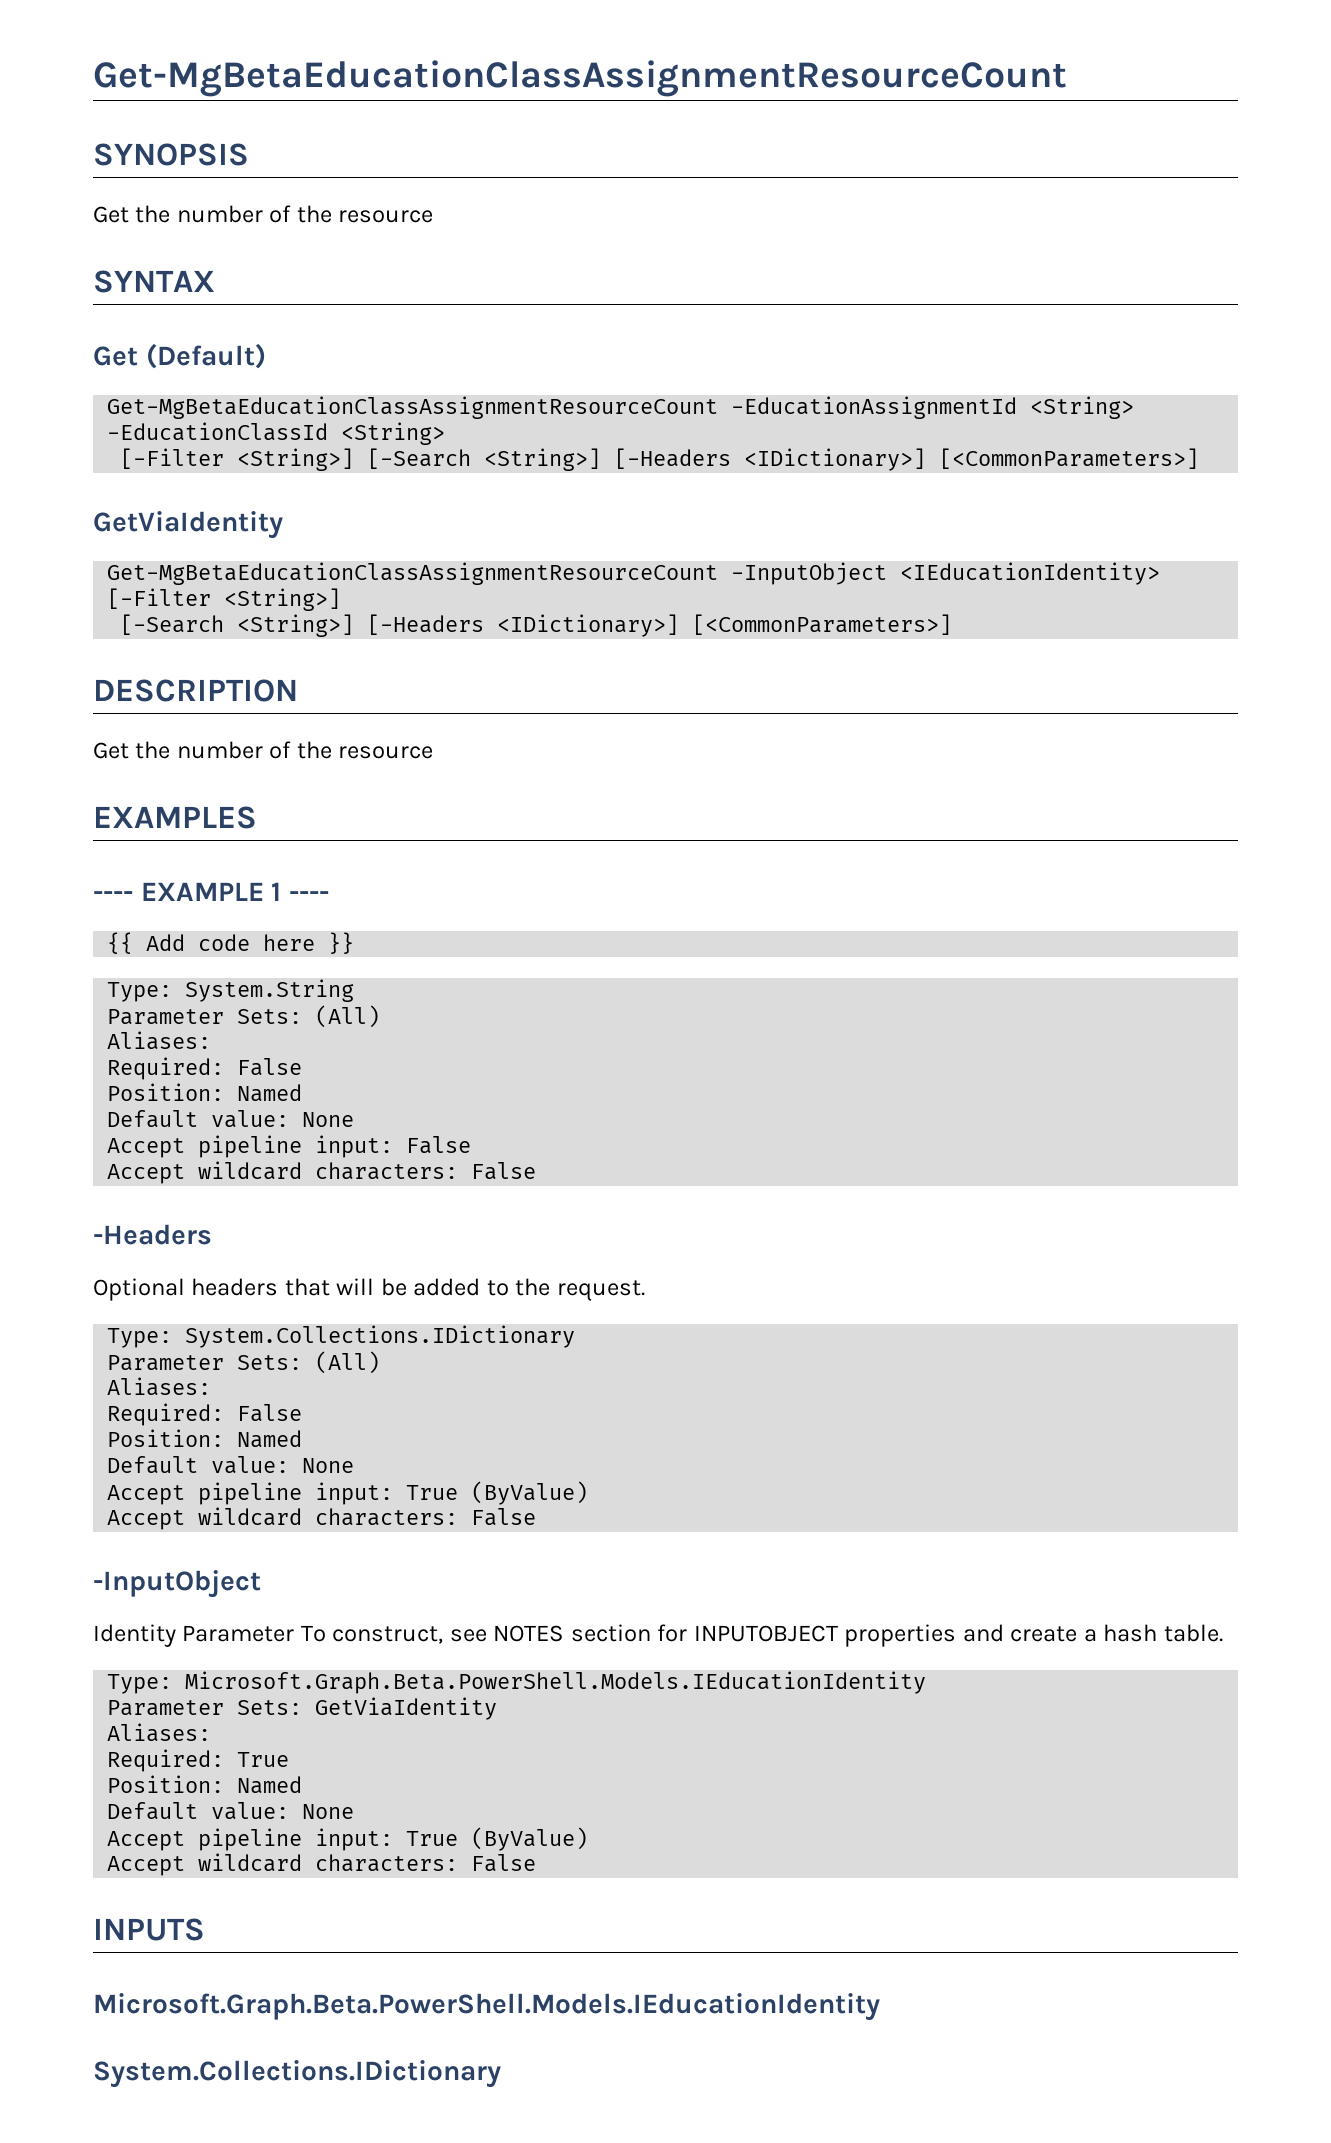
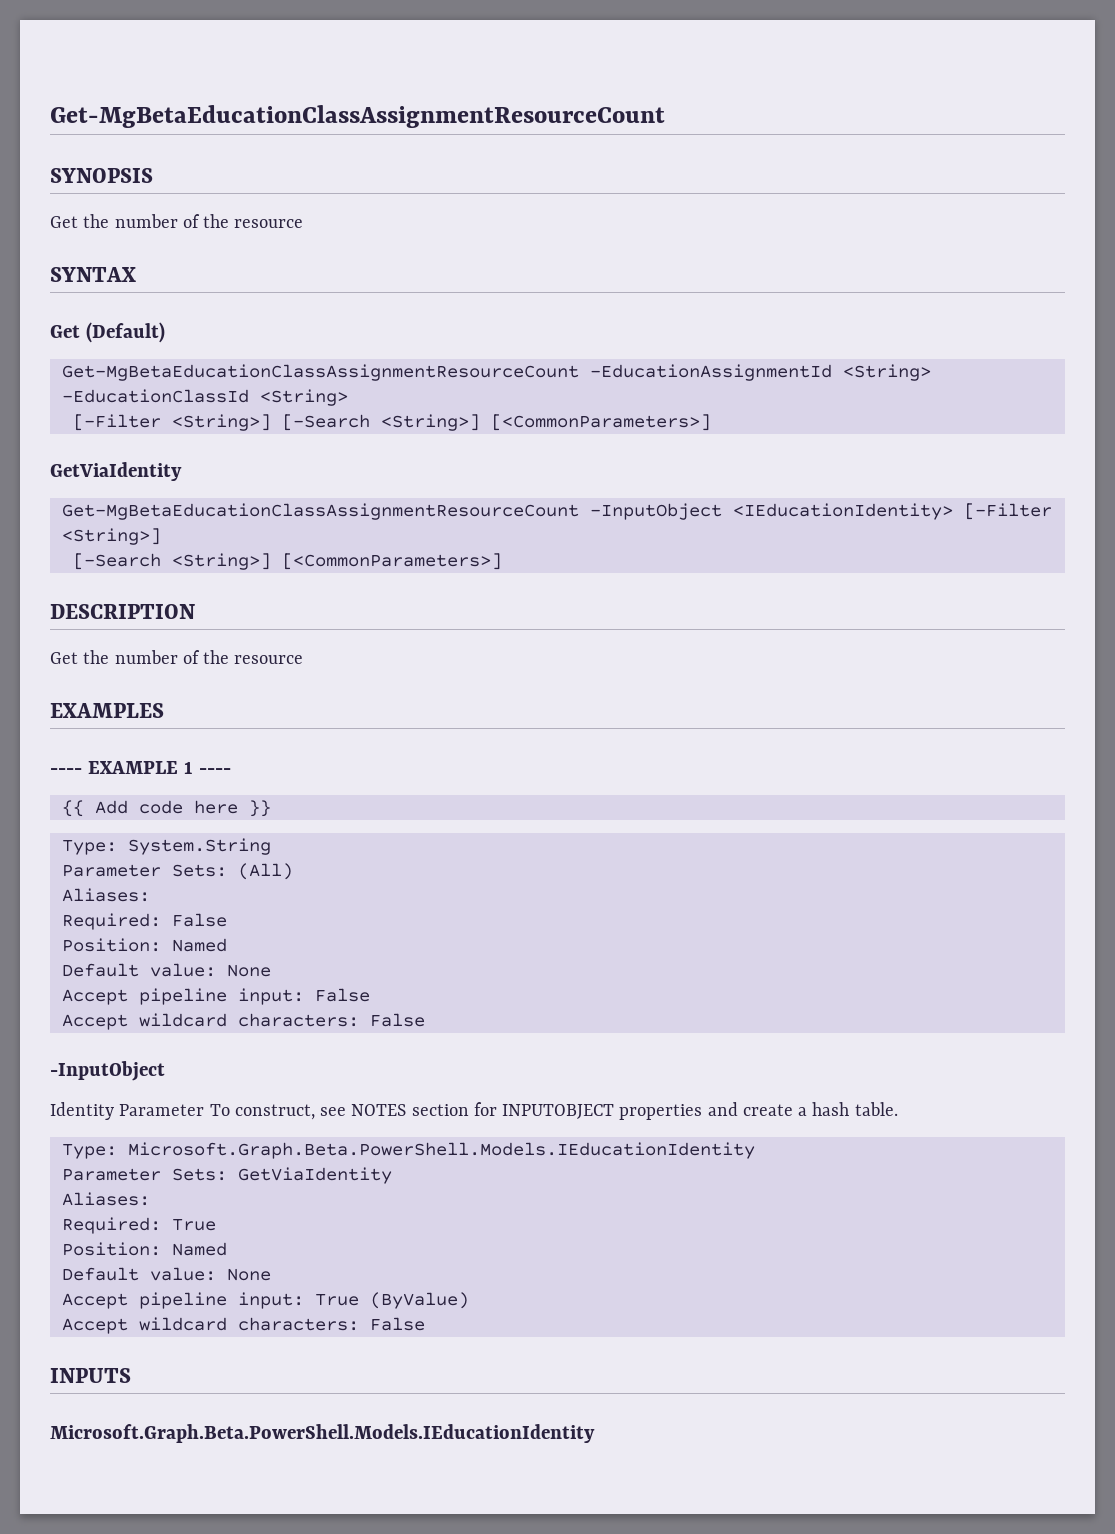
- [-Filter <String>] [-Search <String>] [-Headers <IDictionary>] [<CommonParameters>]
+ [-Filter <String>] [-Search <String>] [<CommonParameters>]
  Get-MgBetaEducationClassAssignmentResourceCount -InputObject <IEducationIdentity> [-Filter <String>]
- [-Search <String>] [-Headers <IDictionary>] [<CommonParameters>]
+ [-Search <String>] [<CommonParameters>]
- -Headers
- Optional headers that will be added to the request.
- Type: System.Collections.IDictionary
- Parameter Sets: (All)
- Aliases:
- Required: False
- Position: Named
- Default value: None
- Accept pipeline input: True (ByValue)
- Accept wildcard characters: False
  INPUTS
  Microsoft.Graph.Beta.PowerShell.Models.IEducationIdentity
- System.Collections.IDictionary

